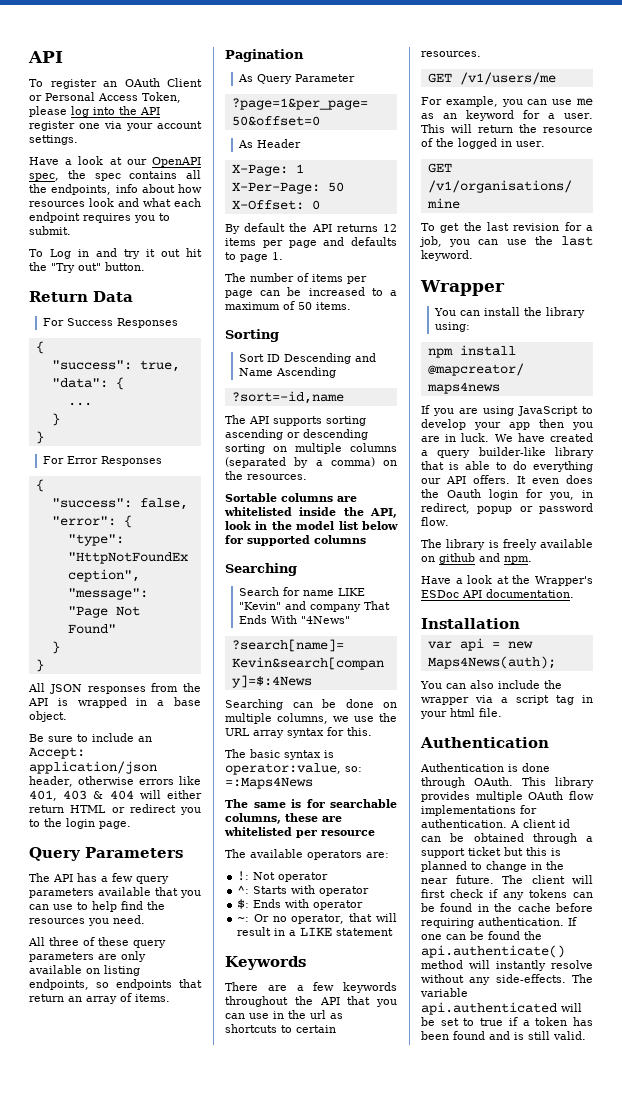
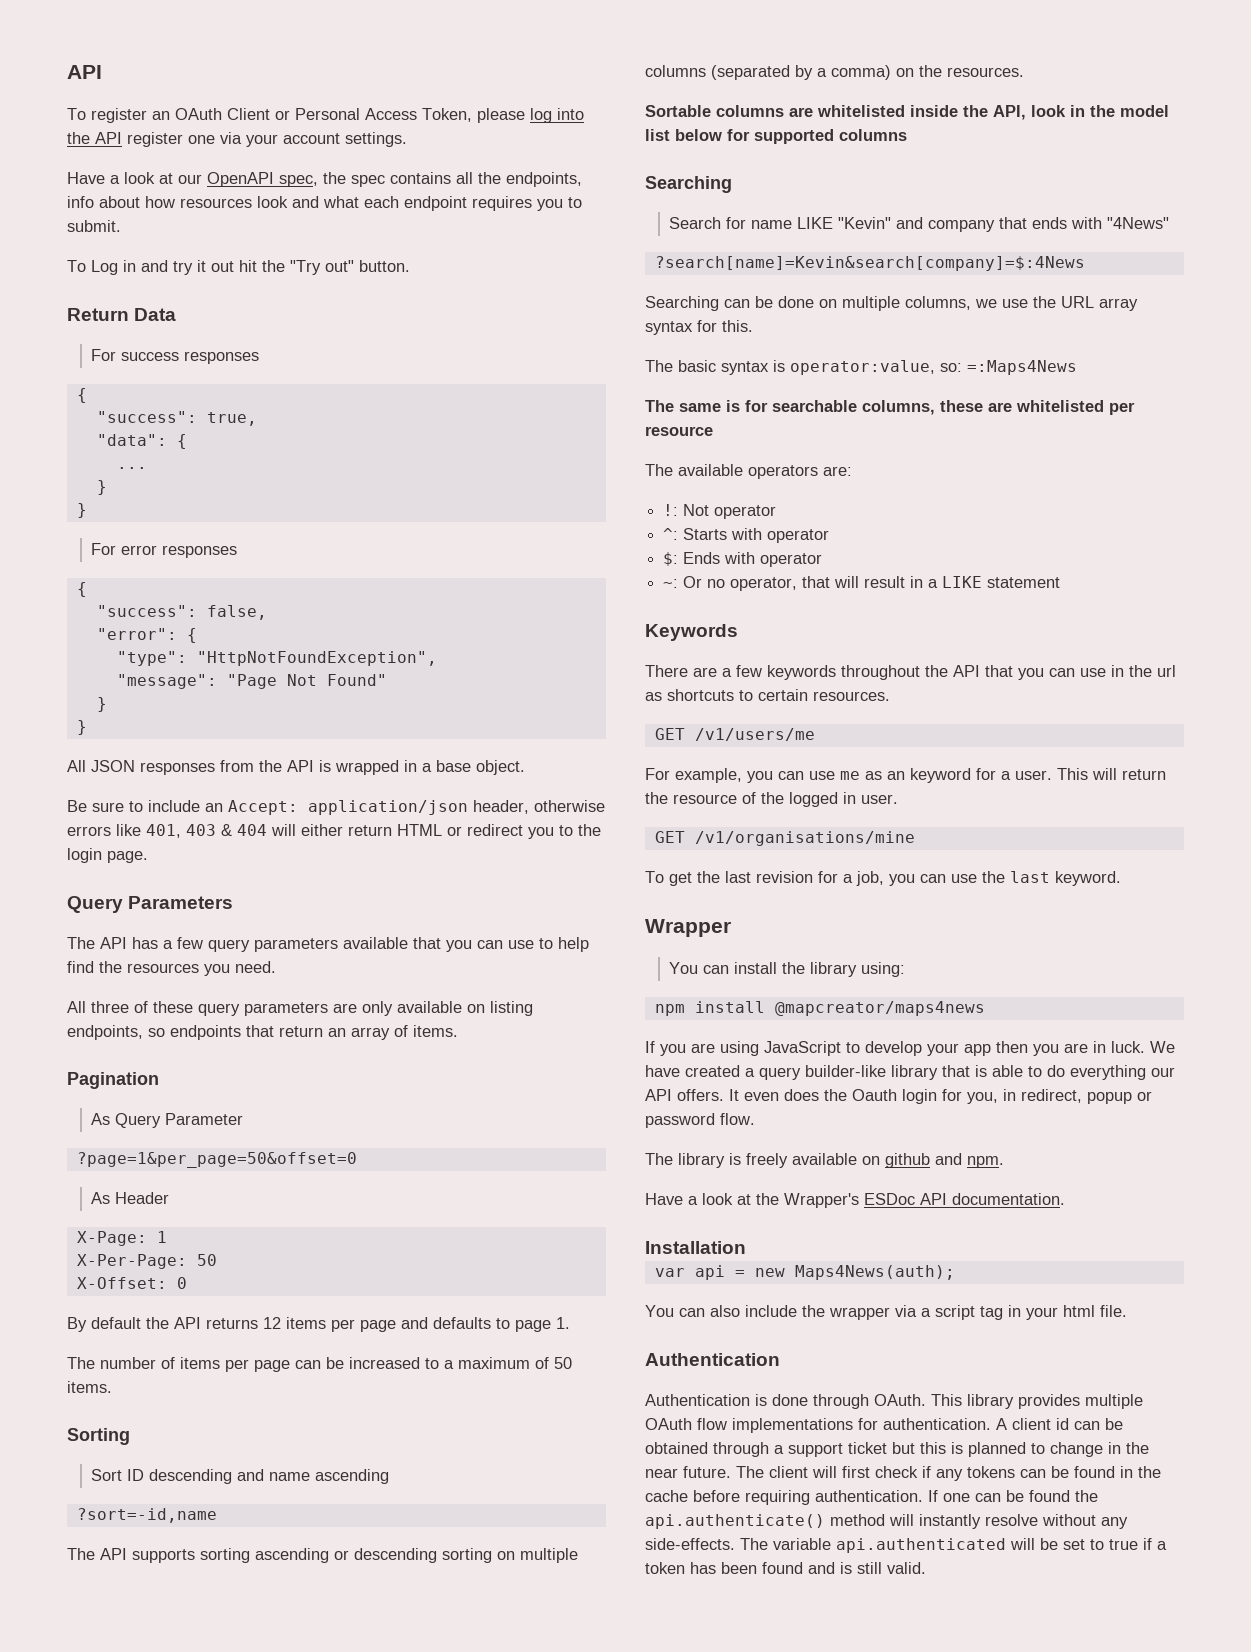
- For Success Responses
+ For success responses
- For Error Responses
+ For error responses
- Sort ID Descending and Name Ascending
+ Sort ID descending and name ascending
- Search for name LIKE "Kevin" and company That Ends With "4News"
+ Search for name LIKE "Kevin" and company that ends with "4News"

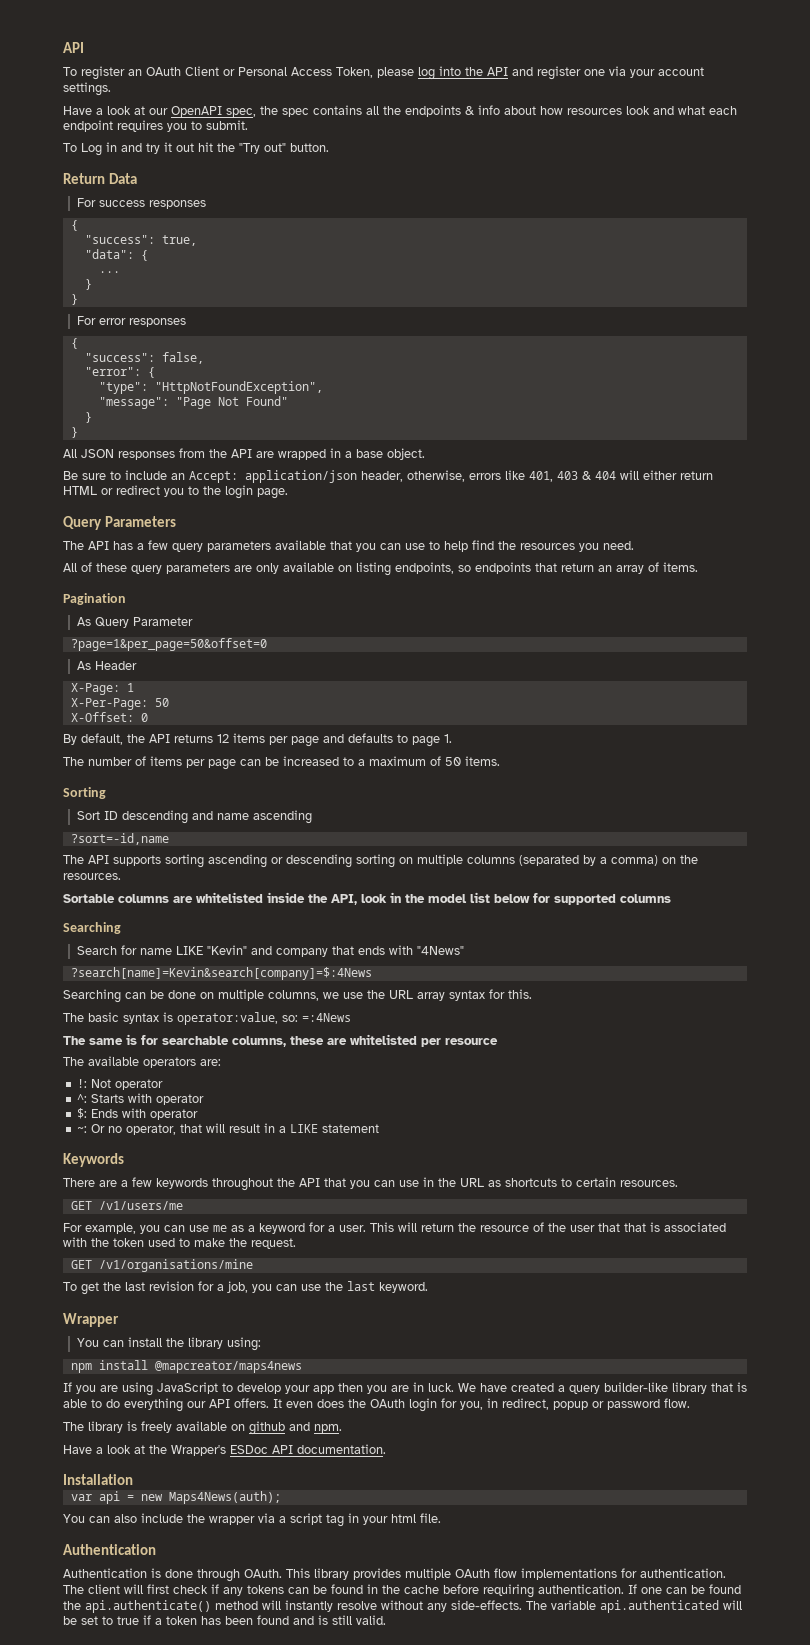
- To register an OAuth Client or Personal Access Token, please log into the API register one via your account settings.
+ To register an OAuth Client or Personal Access Token, please log into the API and register one via your account settings.
- Have a look at our OpenAPI spec, the spec contains all the endpoints, info about how resources look and what each endpoint requires you to submit.
+ Have a look at our OpenAPI spec, the spec contains all the endpoints & info about how resources look and what each endpoint requires you to submit.
- All JSON responses from the API is wrapped in a base object.
+ All JSON responses from the API are wrapped in a base object.
- Be sure to include an Accept: application/json header, otherwise errors like 401, 403 & 404 will either return HTML or redirect you to the login page.
+ Be sure to include an Accept: application/json header, otherwise, errors like 401, 403 & 404 will either return HTML or redirect you to the login page.
- All three of these query parameters are only available on listing endpoints, so endpoints that return an array of items.
+ All of these query parameters are only available on listing endpoints, so endpoints that return an array of items.
- By default the API returns 12 items per page and defaults to page 1.
+ By default, the API returns 12 items per page and defaults to page 1.
- The basic syntax is operator:value, so: =:Maps4News
+ The basic syntax is operator:value, so: =:4News
- There are a few keywords throughout the API that you can use in the url as shortcuts to certain resources.
+ There are a few keywords throughout the API that you can use in the URL as shortcuts to certain resources.
- For example, you can use me as an keyword for a user.
+ For example, you can use me as a keyword for a user.
- This will return the resource of the logged in user.
+ This will return the resource of the user that that is associated with the token used to make the request.
- It even does the Oauth login for you, in redirect, popup or password flow.
+ It even does the OAuth login for you, in redirect, popup or password flow.
- A client id can be obtained through a support ticket but this is planned to change in the near future.

